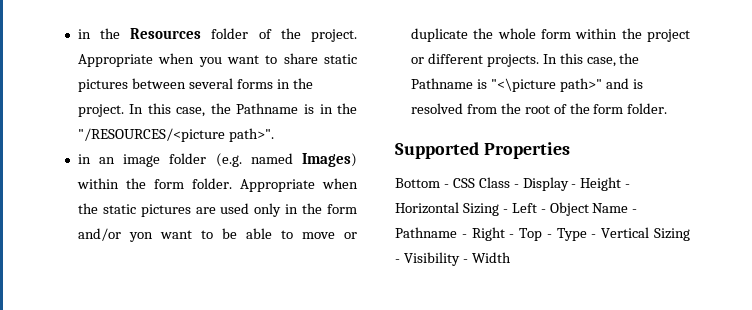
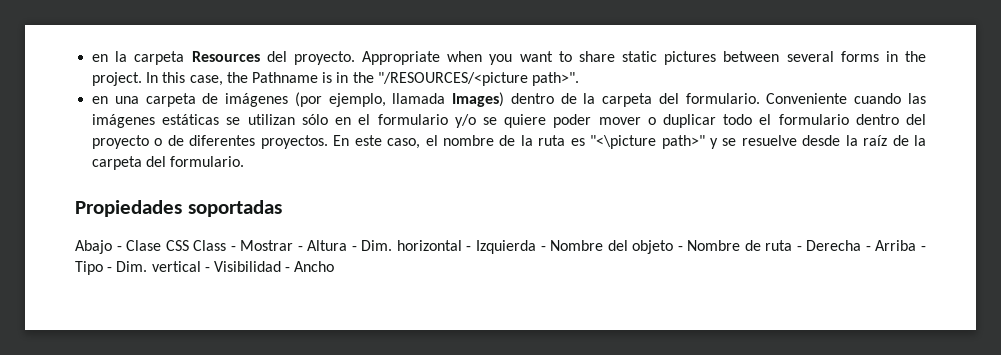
- in the Resources folder of the project.
+ en la carpeta Resources del proyecto.
- in an image folder (e.g. named Images) within the form folder. Appropriate when the static pictures are used only in the form and/or yon want to be able to move or duplicate the whole form within the project or different projects. In this case, the Pathname is "<\picture path>" and is resolved from the root of the form folder.
- Supported Properties
- Bottom - CSS Class - Display - Height - Horizontal Sizing - Left - Object Name - Pathname - Right - Top - Type - Vertical Sizing - Visibility - Width
+ en una carpeta de imágenes (por ejemplo, llamada Images) dentro de la carpeta del formulario. Conveniente cuando las imágenes estáticas se utilizan sólo en el formulario y/o se quiere poder mover o duplicar todo el formulario dentro del proyecto o de diferentes proyectos. En este caso, el nombre de la ruta es "<\picture path>" y se resuelve desde la raíz de la carpeta del formulario.
+ Propiedades soportadas
+ Abajo - Clase CSS Class - Mostrar - Altura - Dim. horizontal - Izquierda - Nombre del objeto - Nombre de ruta - Derecha - Arriba - Tipo - Dim. vertical - Visibilidad - Ancho

